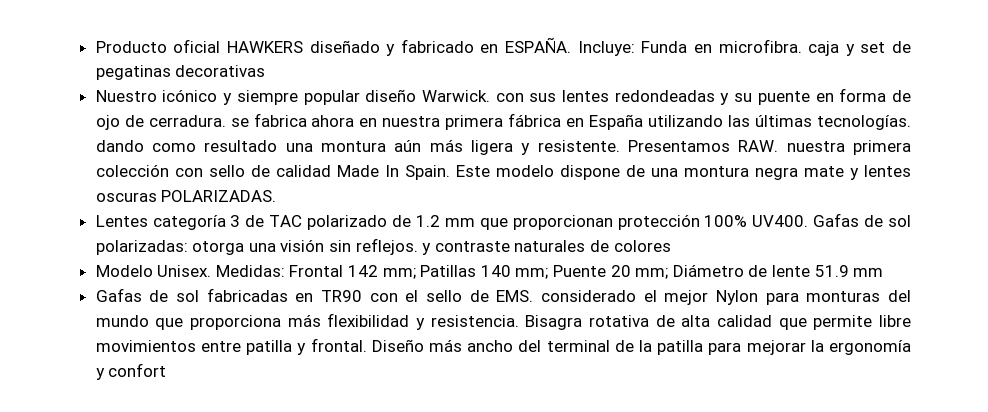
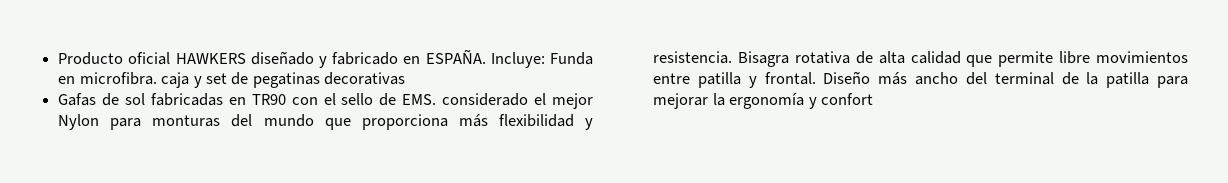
- Nuestro icónico y siempre popular diseño Warwick. con sus lentes redondeadas y su puente en forma de ojo de cerradura. se fabrica ahora en nuestra primera fábrica en España utilizando las últimas tecnologías. dando como resultado una montura aún más ligera y resistente. Presentamos RAW. nuestra primera colección con sello de calidad Made In Spain. Este modelo dispone de una montura negra mate y lentes oscuras POLARIZADAS.
- Lentes categoría 3 de TAC polarizado de 1.2 mm que proporcionan protección 100% UV400. Gafas de sol polarizadas: otorga una visión sin reflejos. y contraste naturales de colores
- Modelo Unisex. Medidas: Frontal 142 mm; Patillas 140 mm; Puente 20 mm; Diámetro de lente 51.9 mm

